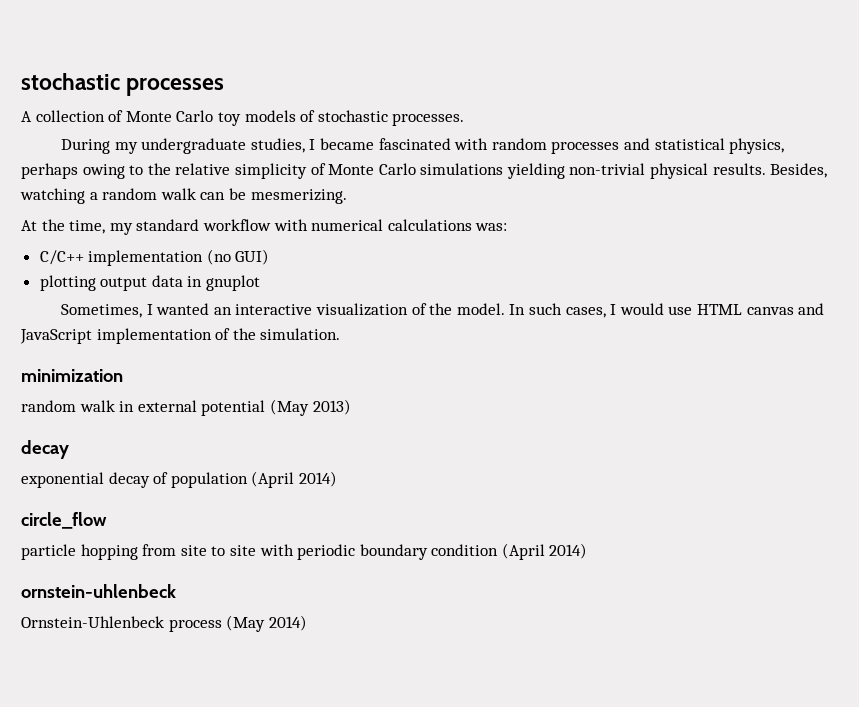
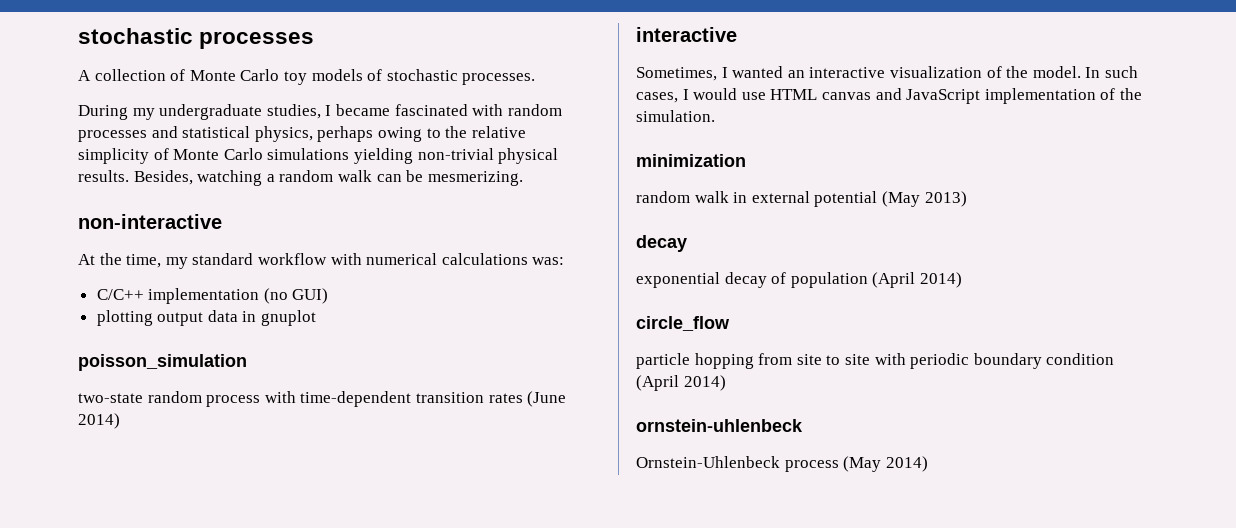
+ non-interactive
+ poisson_simulation
+ two-state random process with time-dependent transition rates (June 2014)
+ interactive

